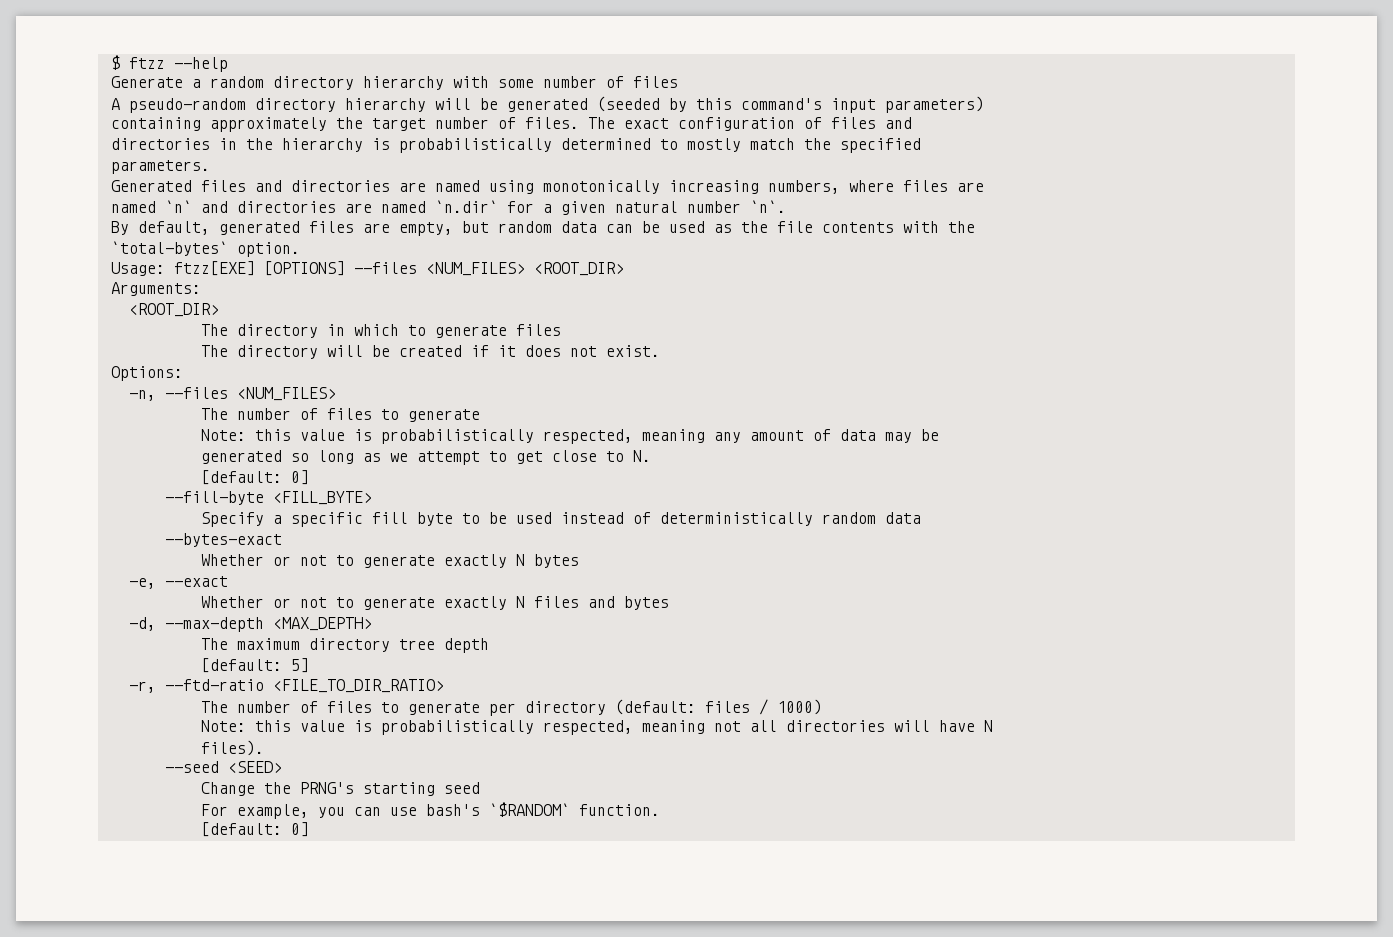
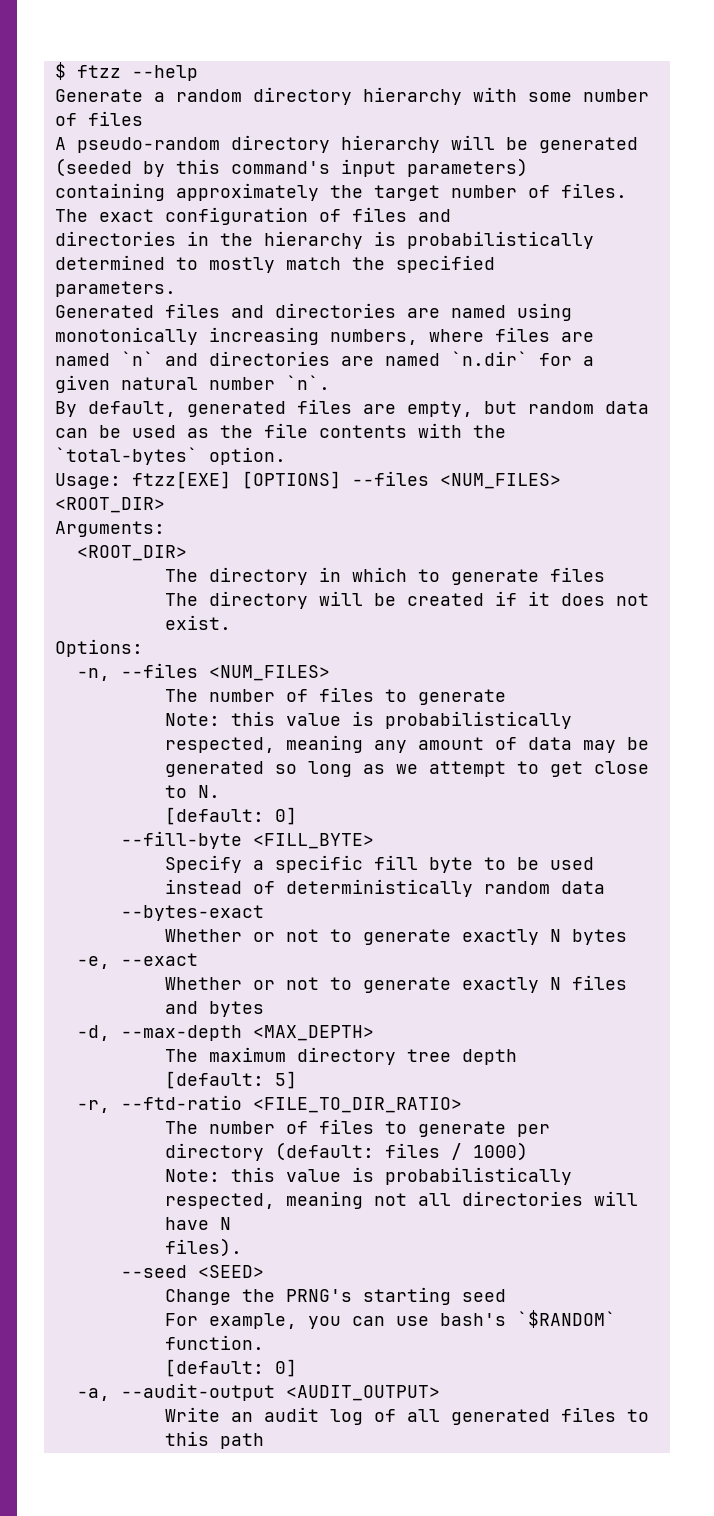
+ -a, --audit-output <AUDIT_OUTPUT>
+ Write an audit log of all generated files to this path

